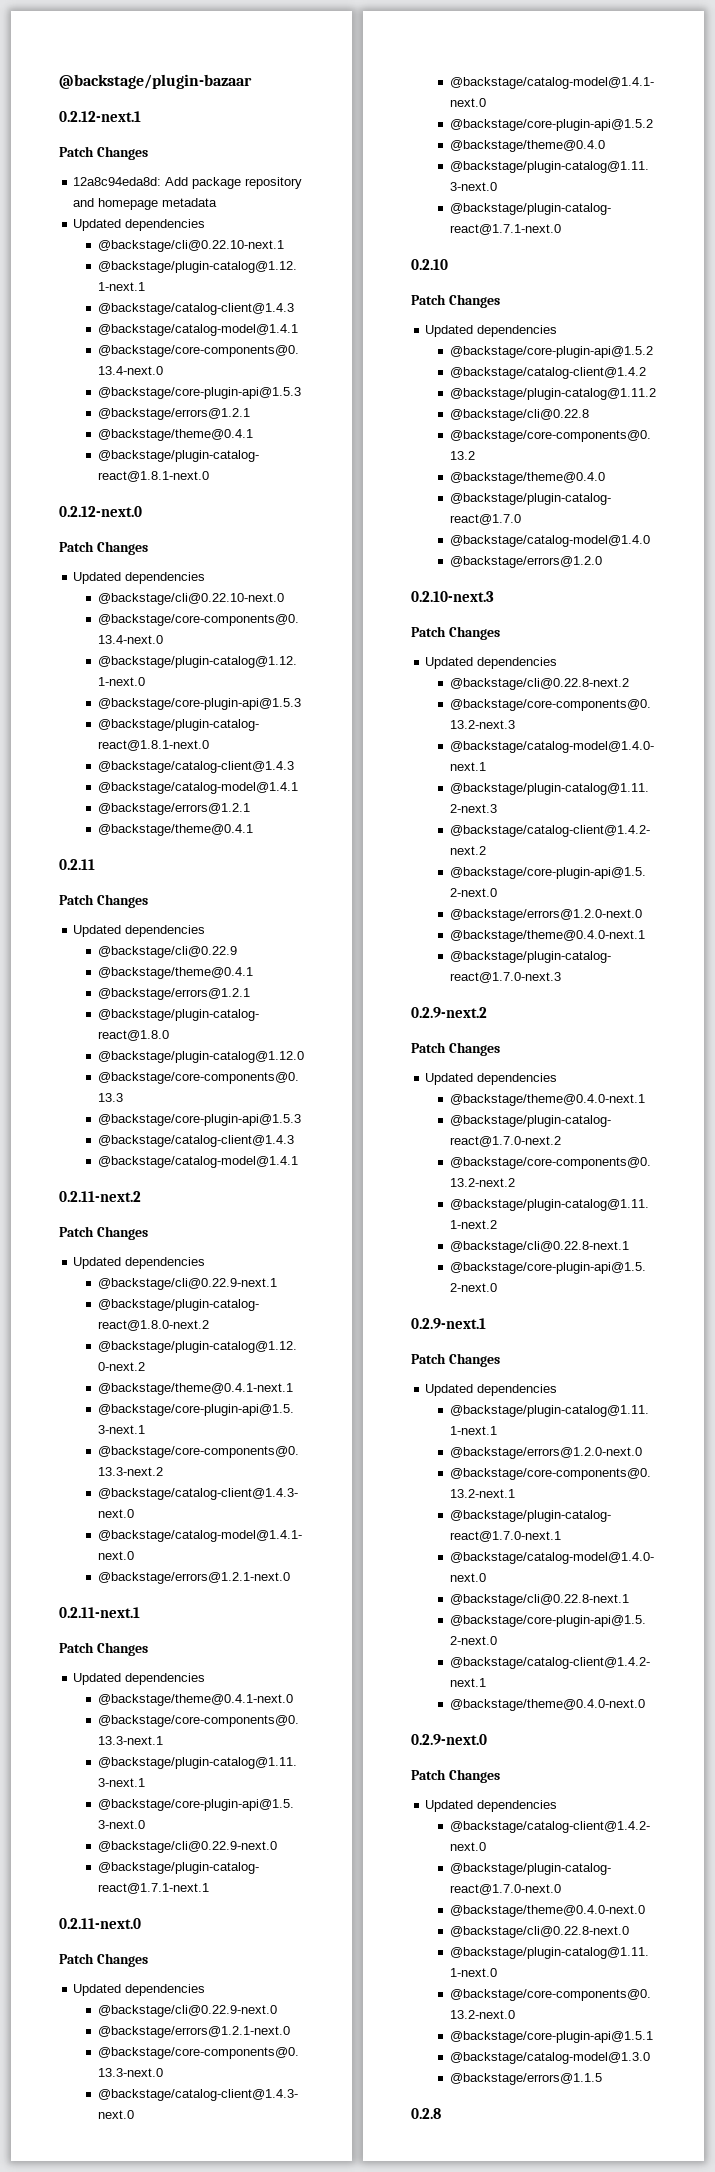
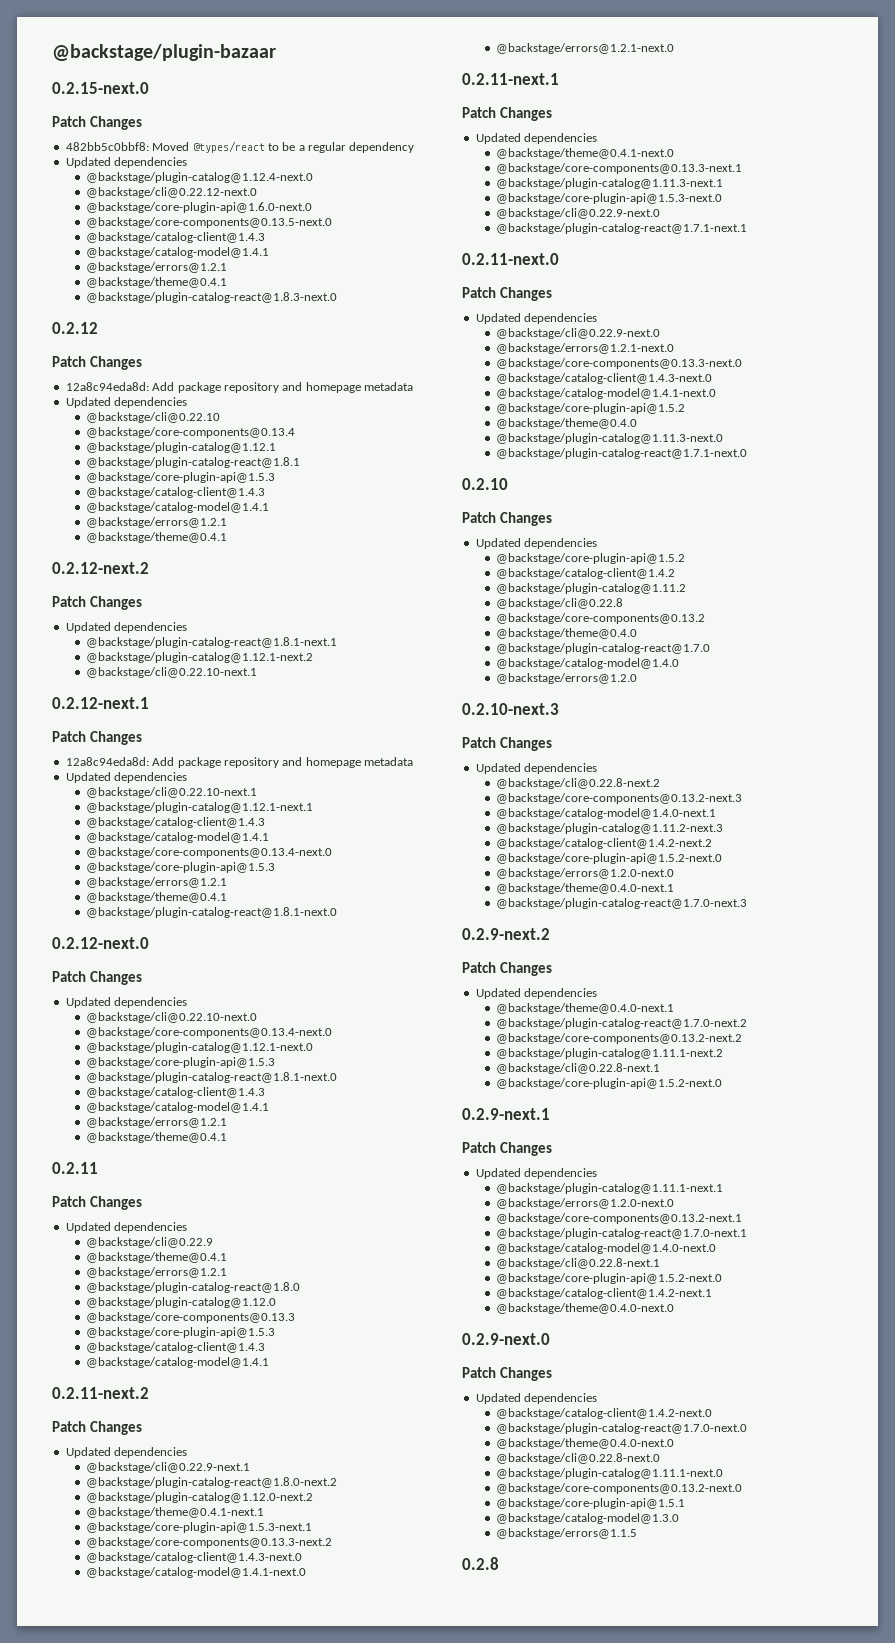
+ 0.2.15-next.0
+ Patch Changes
+ 482bb5c0bbf8: Moved @types/react to be a regular dependency
+ Updated dependencies
+ @backstage/plugin-catalog@1.12.4-next.0
+ @backstage/cli@0.22.12-next.0
+ @backstage/core-plugin-api@1.6.0-next.0
+ @backstage/core-components@0.13.5-next.0
+ @backstage/catalog-client@1.4.3
+ @backstage/catalog-model@1.4.1
+ @backstage/errors@1.2.1
+ @backstage/theme@0.4.1
+ @backstage/plugin-catalog-react@1.8.3-next.0
+ 0.2.12
+ Patch Changes
+ 12a8c94eda8d: Add package repository and homepage metadata
+ Updated dependencies
+ @backstage/cli@0.22.10
+ @backstage/core-components@0.13.4
+ @backstage/plugin-catalog@1.12.1
+ @backstage/plugin-catalog-react@1.8.1
+ @backstage/core-plugin-api@1.5.3
+ @backstage/catalog-client@1.4.3
+ @backstage/catalog-model@1.4.1
+ @backstage/errors@1.2.1
+ @backstage/theme@0.4.1
+ 0.2.12-next.2
+ Patch Changes
+ Updated dependencies
+ @backstage/plugin-catalog-react@1.8.1-next.1
+ @backstage/plugin-catalog@1.12.1-next.2
+ @backstage/cli@0.22.10-next.1

